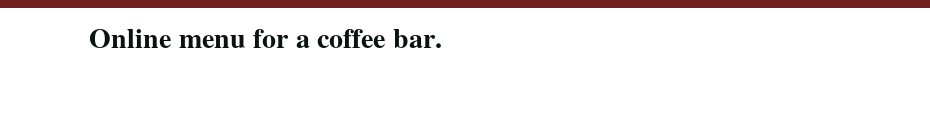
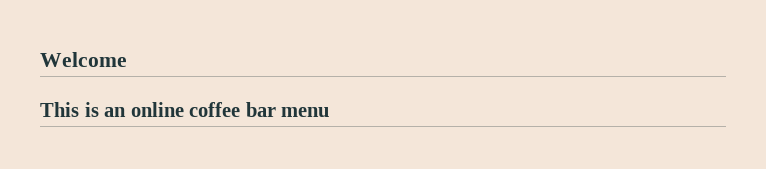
- Online menu for a coffee bar.
+ Welcome
+ This is an online coffee bar menu

